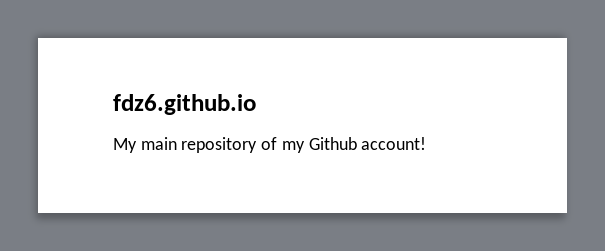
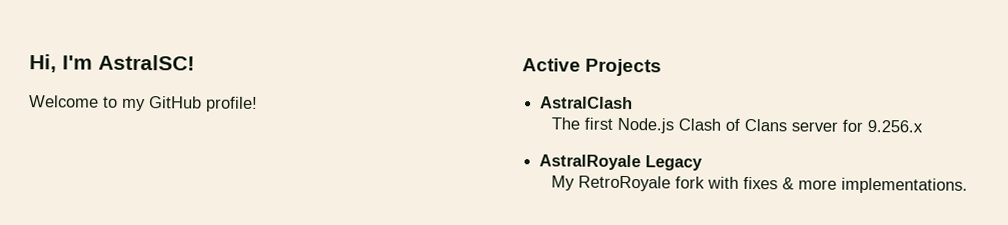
- fdz6.github.io
- My main repository of my Github account!
+ Hi, I'm AstralSC!
+ Welcome to my GitHub profile!
+ Active Projects
+ AstralClash
+ The first Node.js Clash of Clans server for 9.256.x
+ AstralRoyale Legacy
+ My RetroRoyale fork with fixes & more implementations.

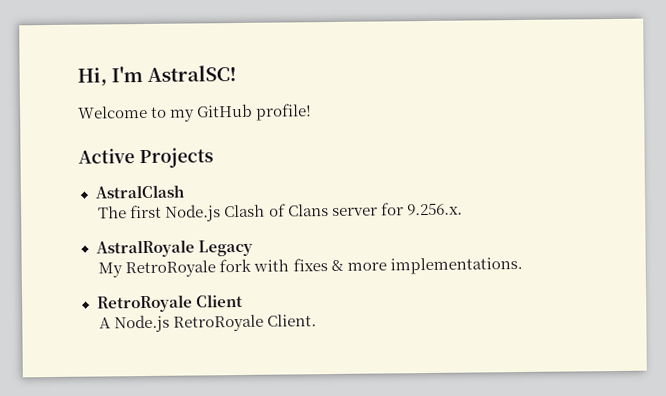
- The first Node.js Clash of Clans server for 9.256.x
+ The first Node.js Clash of Clans server for 9.256.x.
+ RetroRoyale Client
+ A Node.js RetroRoyale Client.

